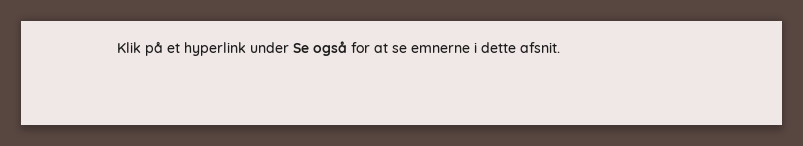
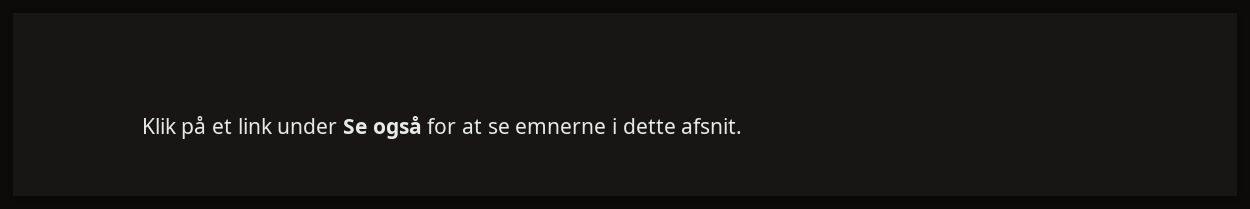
- Klik på et hyperlink under Se også for at se emnerne i dette afsnit.
+ Klik på et link under Se også for at se emnerne i dette afsnit.

